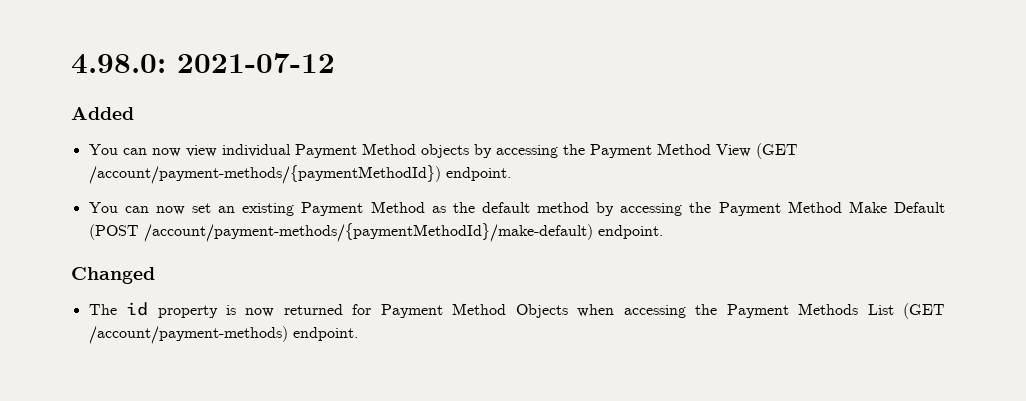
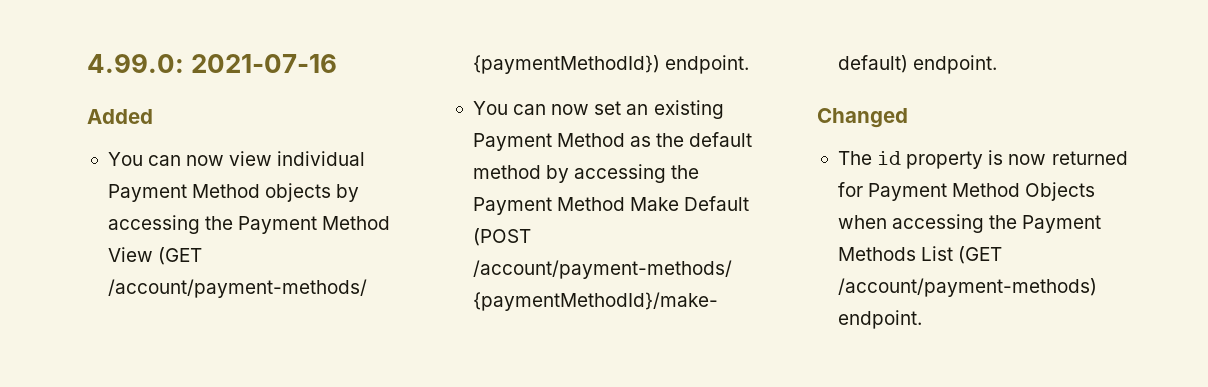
- 4.98.0: 2021-07-12
+ 4.99.0: 2021-07-16

